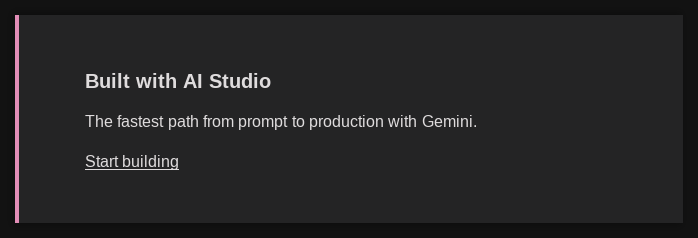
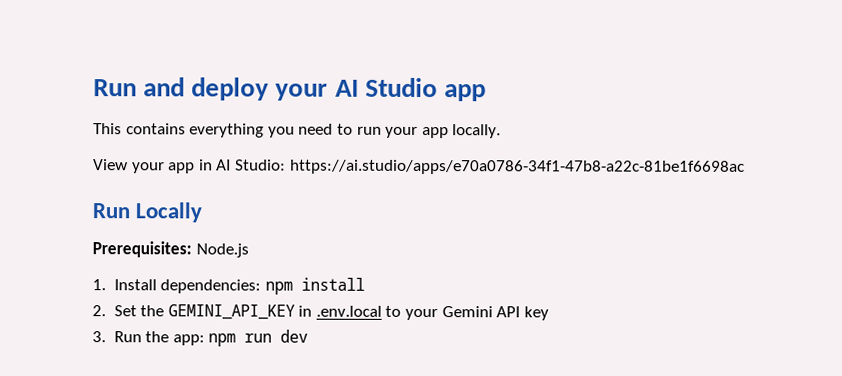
- Built with AI Studio
- The fastest path from prompt to production with Gemini.
- Start building
+ Run and deploy your AI Studio app
+ This contains everything you need to run your app locally.
+ View your app in AI Studio: https://ai.studio/apps/e70a0786-34f1-47b8-a22c-81be1f6698ac
+ Run Locally
+ Prerequisites: Node.js
+ 1. Install dependencies: npm install
+ 2. Set the GEMINI_API_KEY in .env.local to your Gemini API key
+ 3. Run the app: npm run dev

